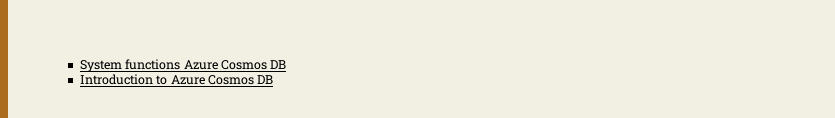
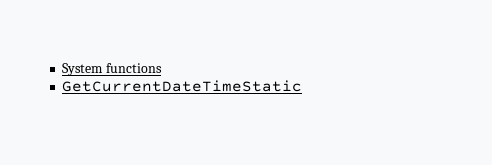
- System functions Azure Cosmos DB
- Introduction to Azure Cosmos DB
+ System functions
+ GetCurrentDateTimeStatic

